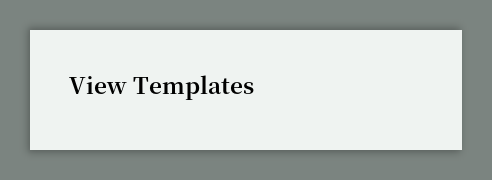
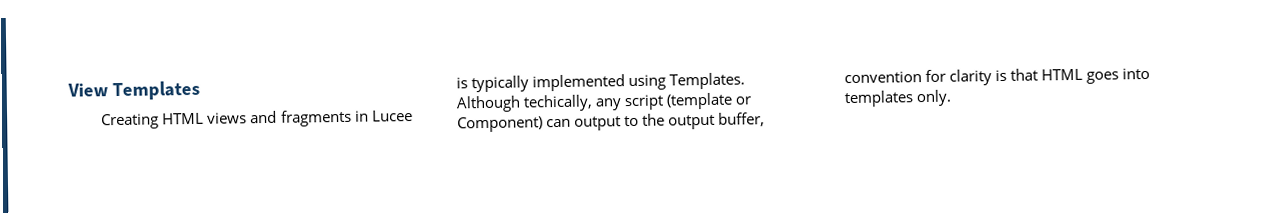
+ Creating HTML views and fragments in Lucee is typically implemented using Templates. Although techically, any script (template or Component) can output to the output buffer, convention for clarity is that HTML goes into templates only.

